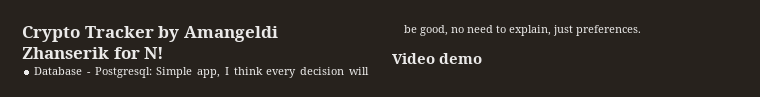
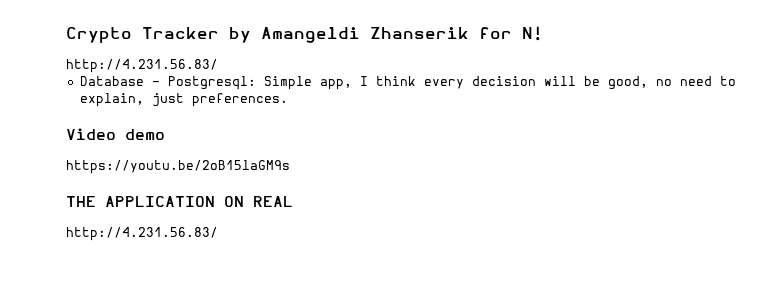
  Crypto Tracker by Amangeldi Zhanserik for N!
+ http://4.231.56.83/
+ https://youtu.be/2oB15laGM9s
+ THE APPLICATION ON REAL
+ http://4.231.56.83/

